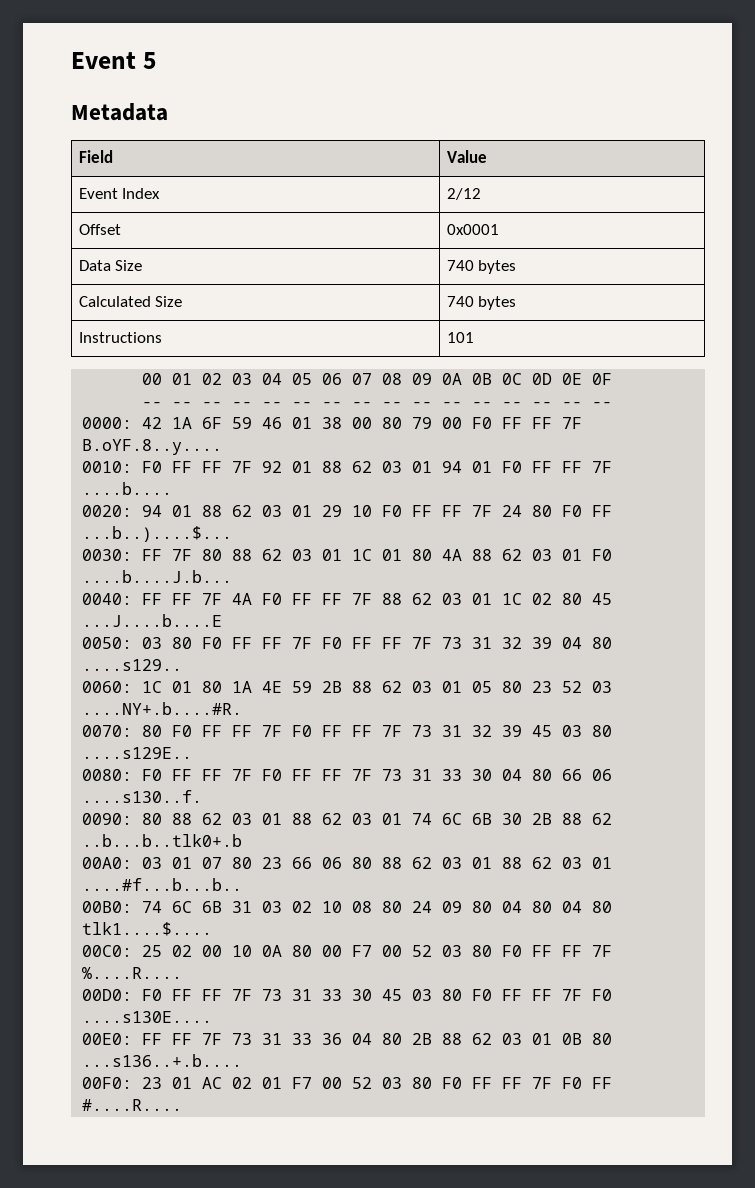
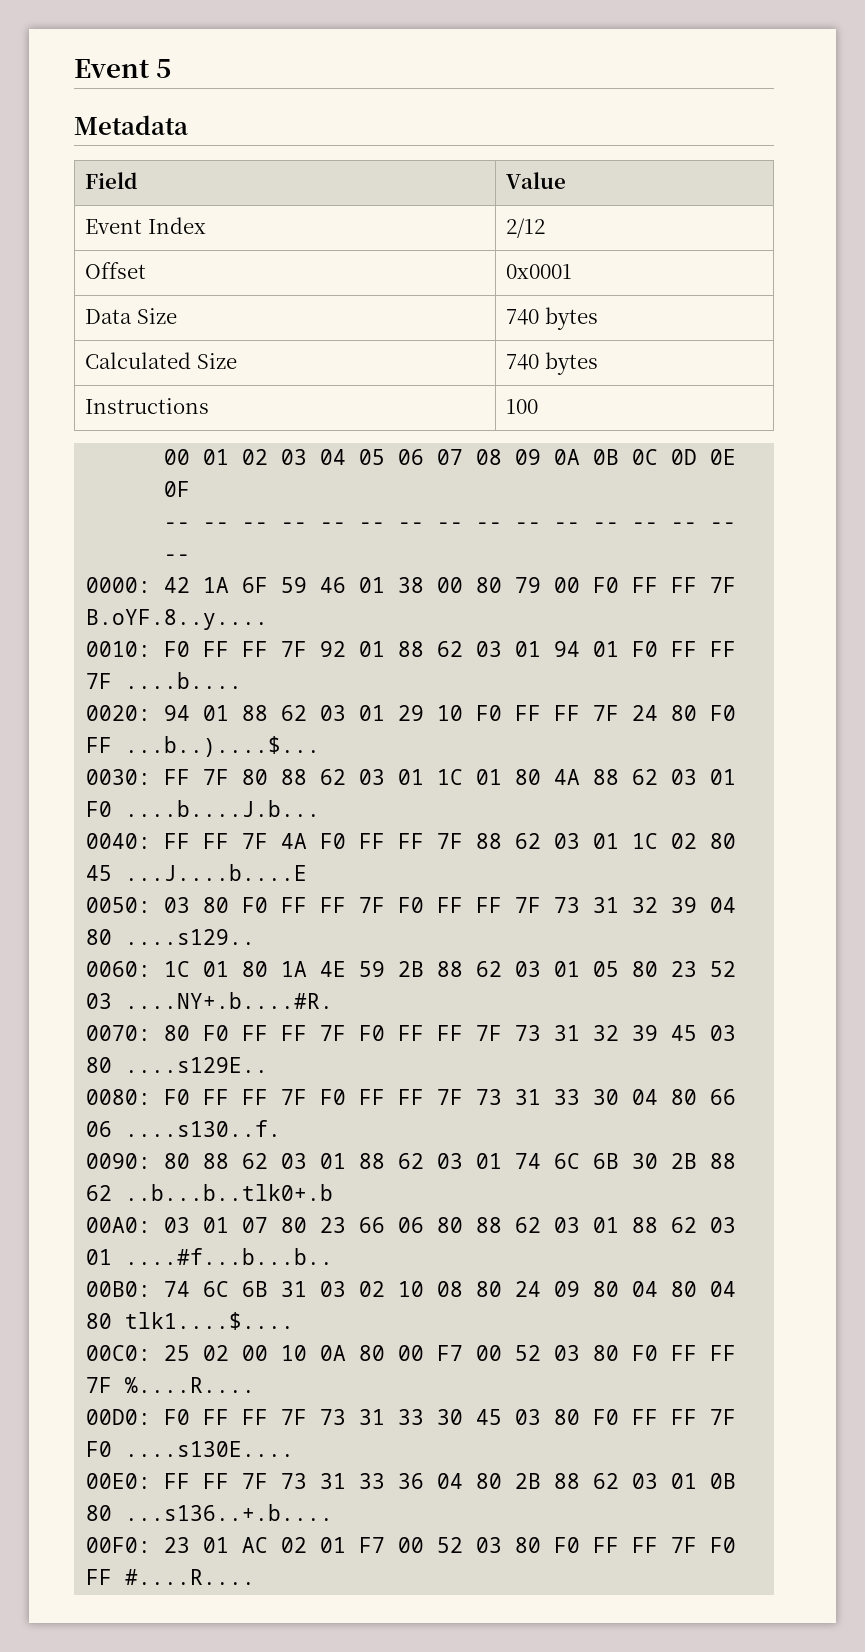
- Instructions | 101
+ Instructions | 100

